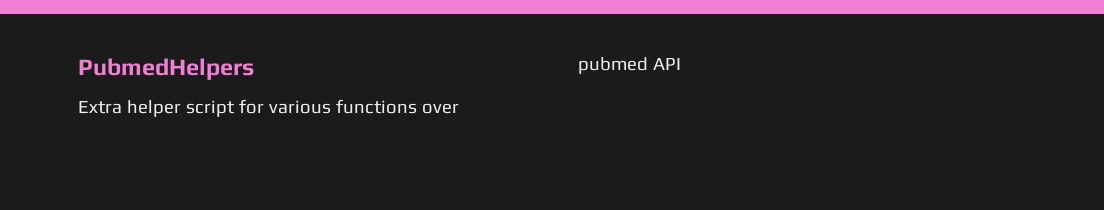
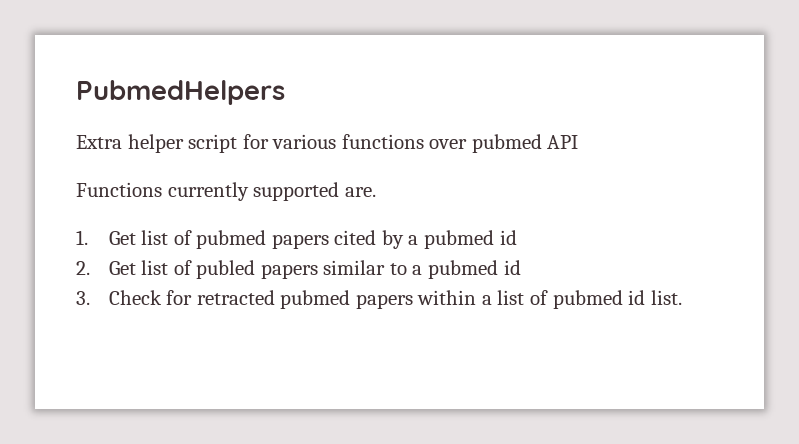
+ Functions currently supported are.
+ 1. Get list of pubmed papers cited by a pubmed id
+ 2. Get list of publed papers similar to a pubmed id
+ 3. Check for retracted pubmed papers within a list of pubmed id list.

